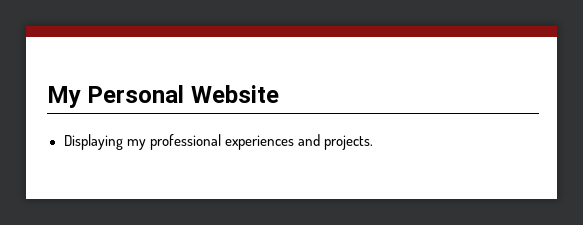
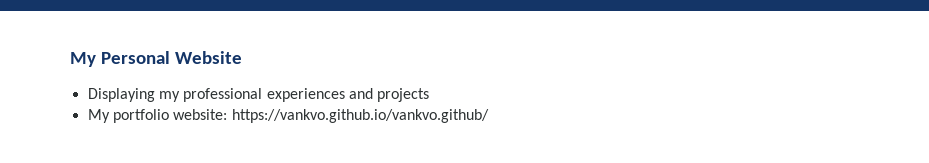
- Displaying my professional experiences and projects.
+ Displaying my professional experiences and projects
+ My portfolio website: https://vankvo.github.io/vankvo.github/

